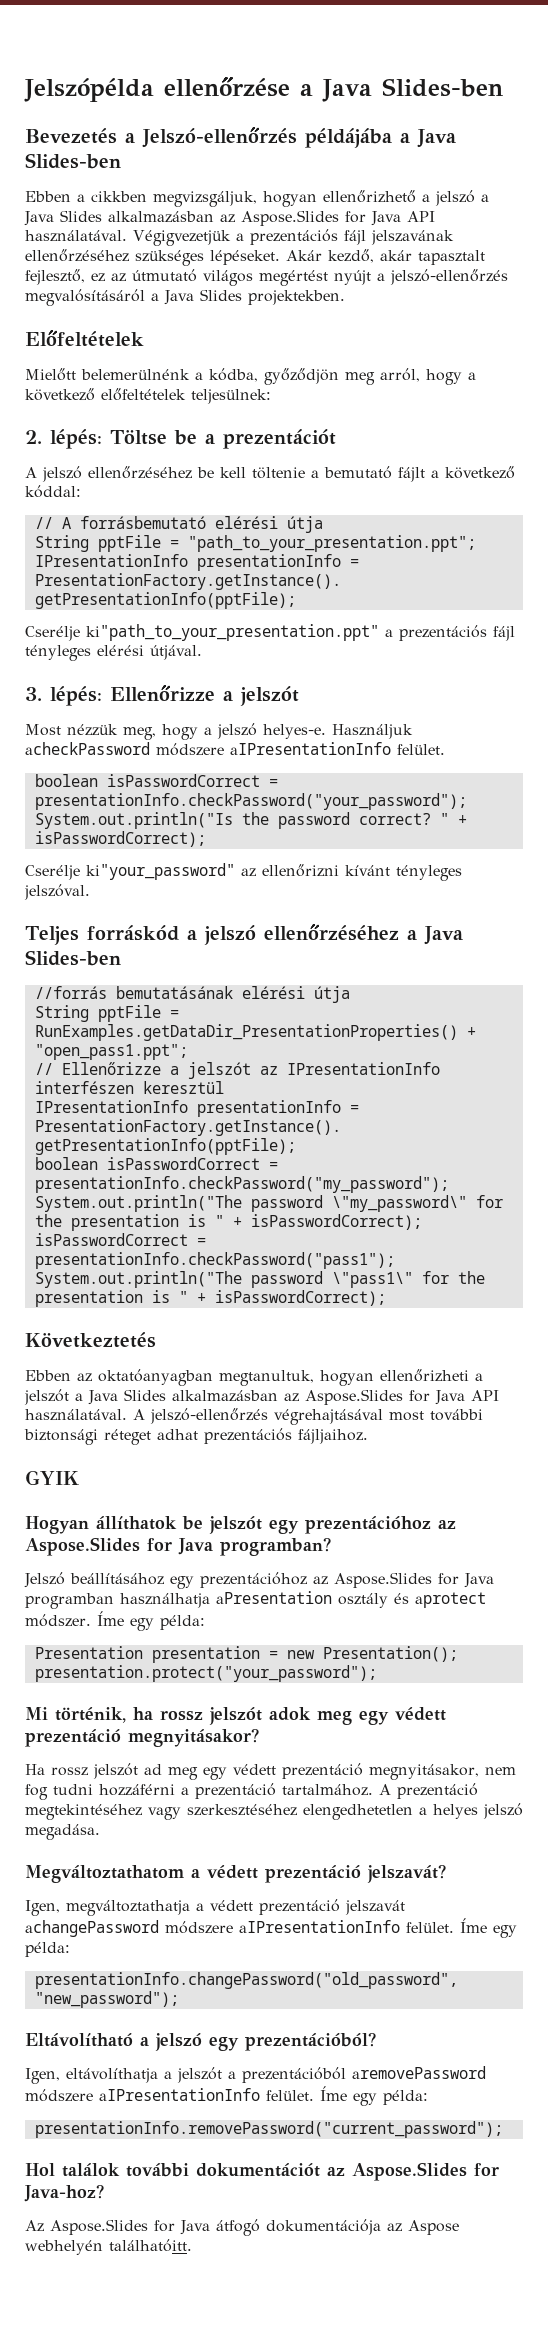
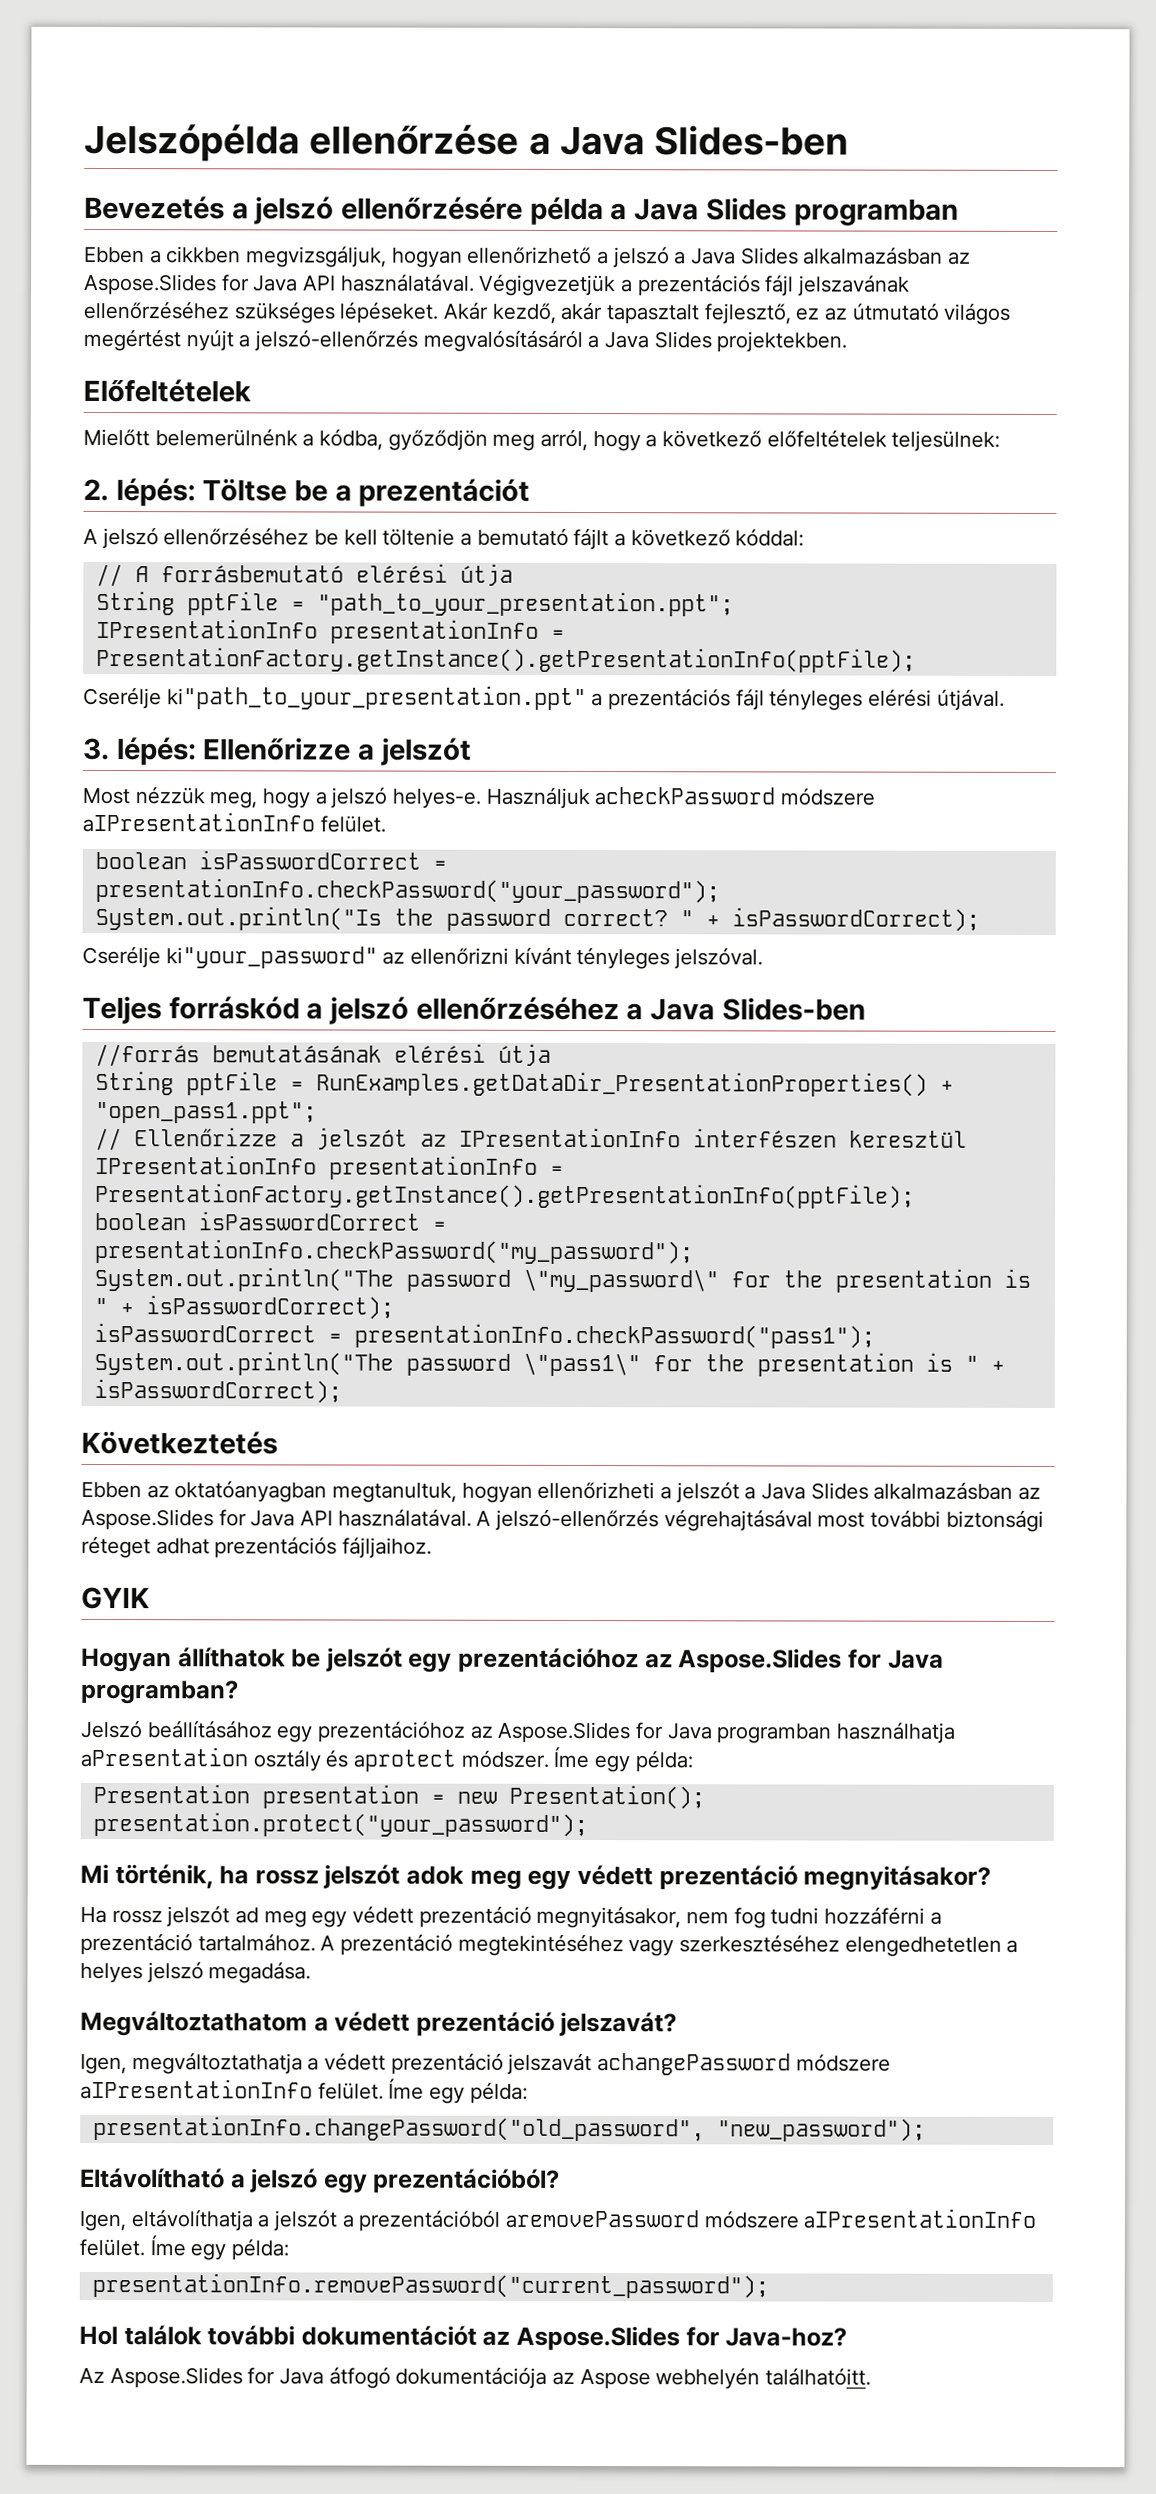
- Bevezetés a Jelszó-ellenőrzés példájába a Java Slides-ben
+ Bevezetés a jelszó ellenőrzésére példa a Java Slides programban

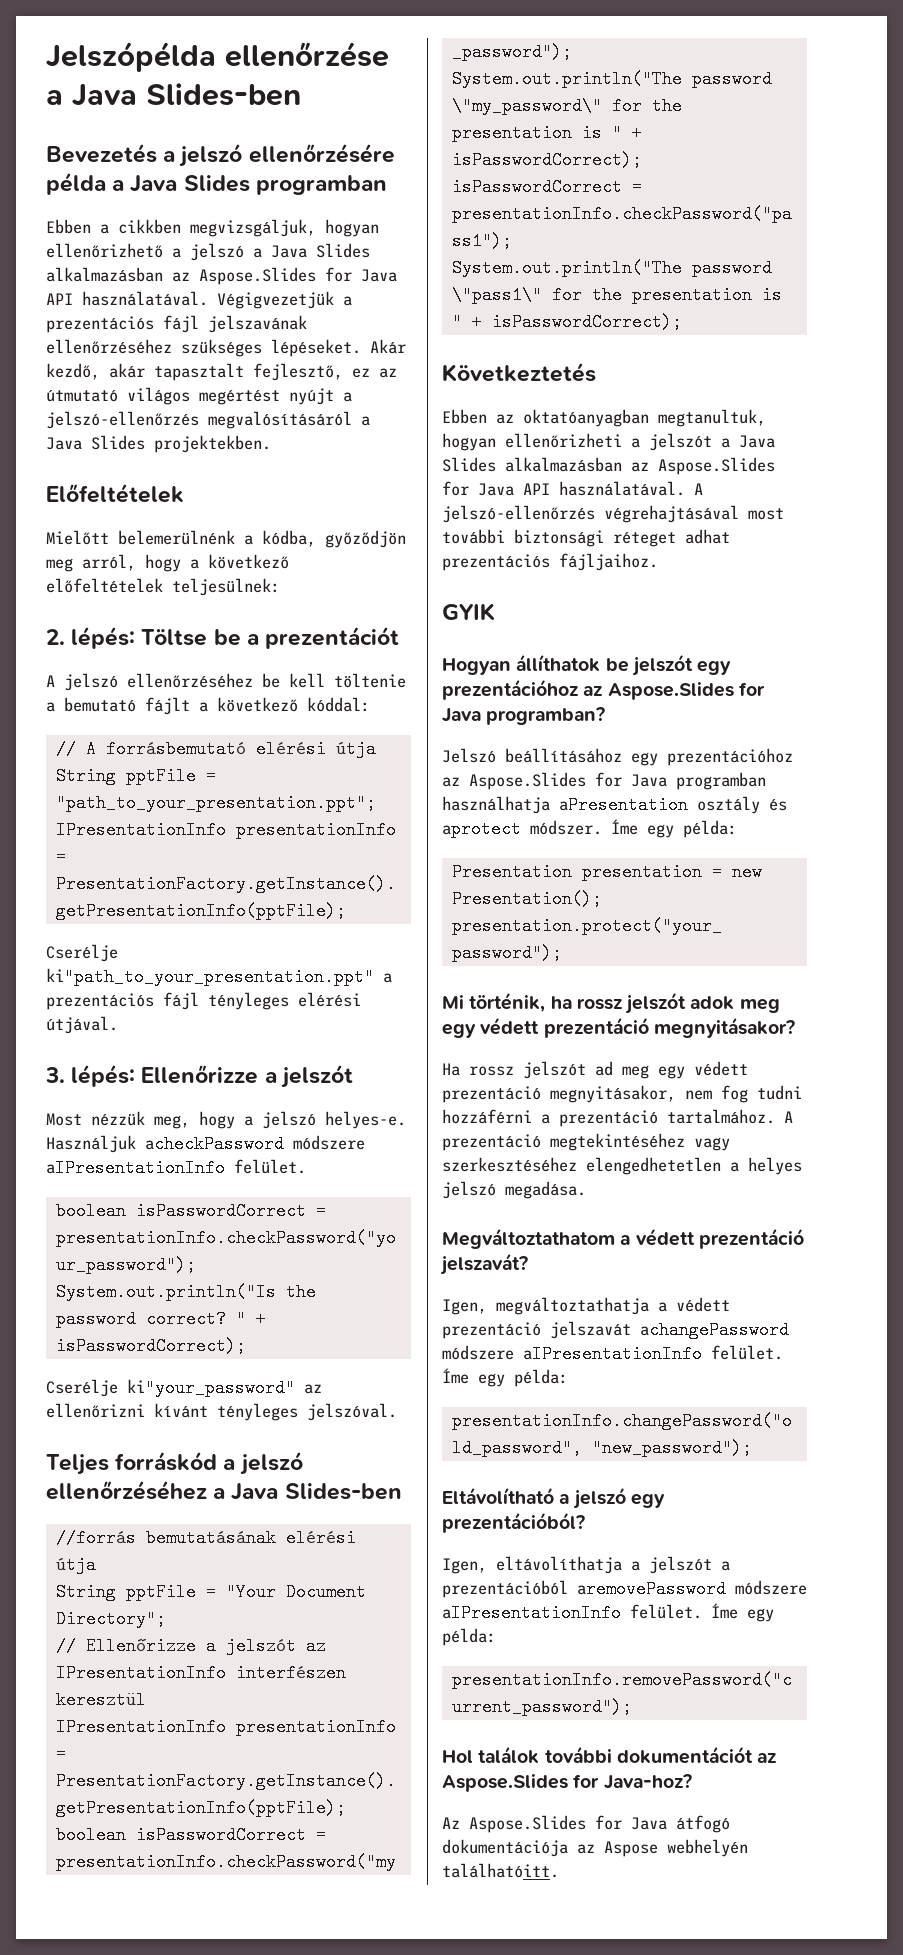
- String pptFile = RunExamples.getDataDir_PresentationProperties() + "open_pass1.ppt";
+ String pptFile = "Your Document Directory";

